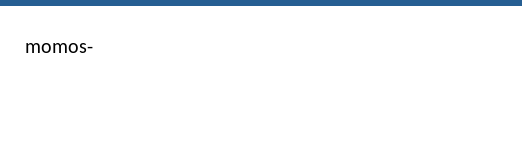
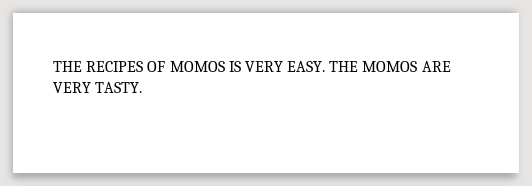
- momos-
+ THE RECIPES OF MOMOS IS VERY EASY. THE MOMOS ARE VERY TASTY.

